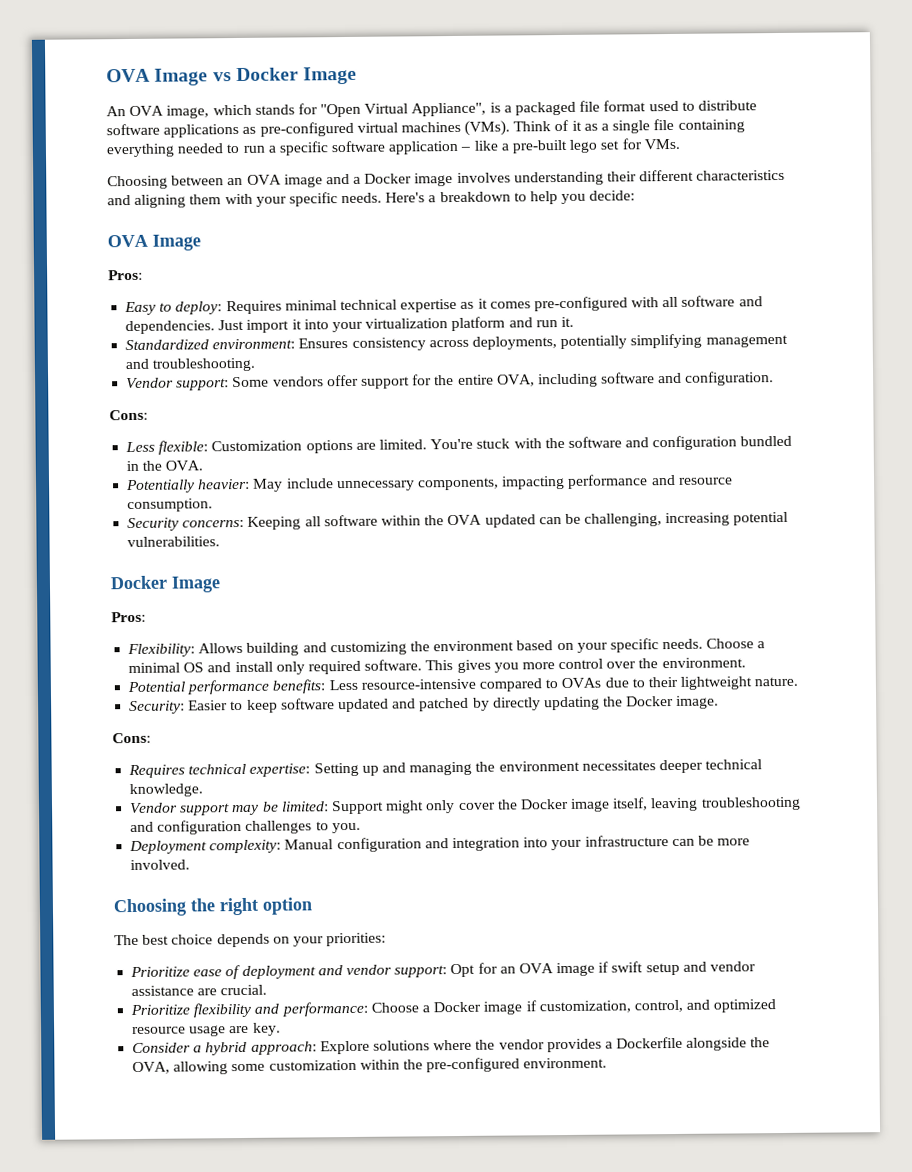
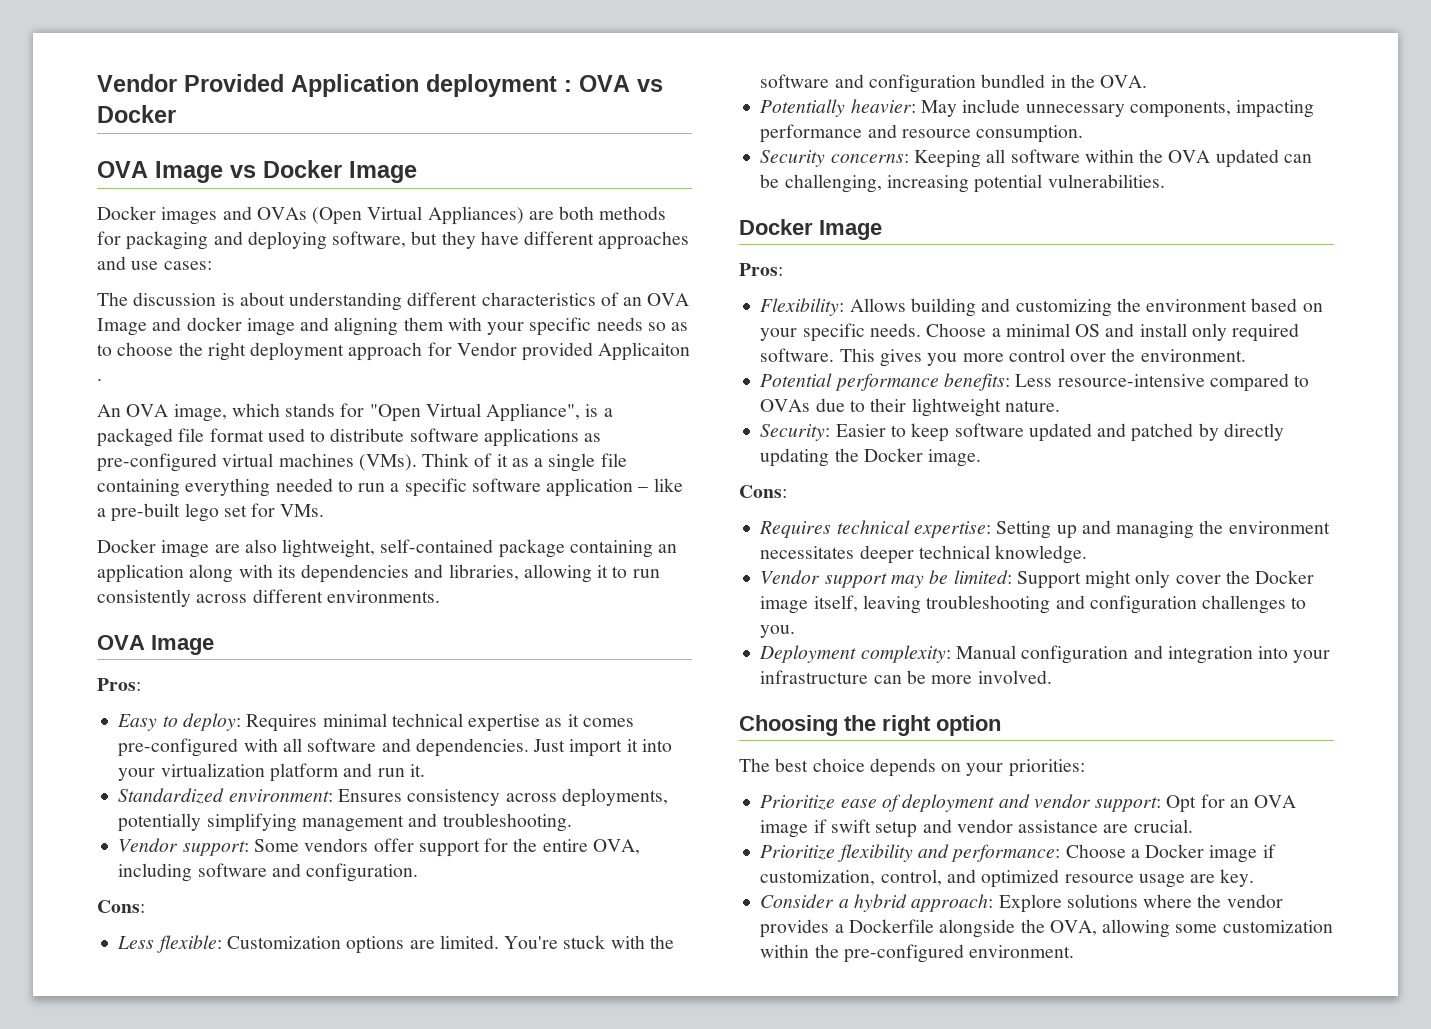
+ Vendor Provided Application deployment : OVA vs Docker
+ Docker images and OVAs (Open Virtual Appliances) are both methods for packaging and deploying software, but they have different approaches and use cases:
+ The discussion is about understanding different characteristics of an OVA Image and docker image and aligning them with your specific needs so as to choose the right deployment approach for Vendor provided Applicaiton .
- Choosing between an OVA image and a Docker image involves understanding their different characteristics and aligning them with your specific needs. Here's a breakdown to help you decide:
+ Docker image are also lightweight, self-contained package containing an application along with its dependencies and libraries, allowing it to run consistently across different environments.

